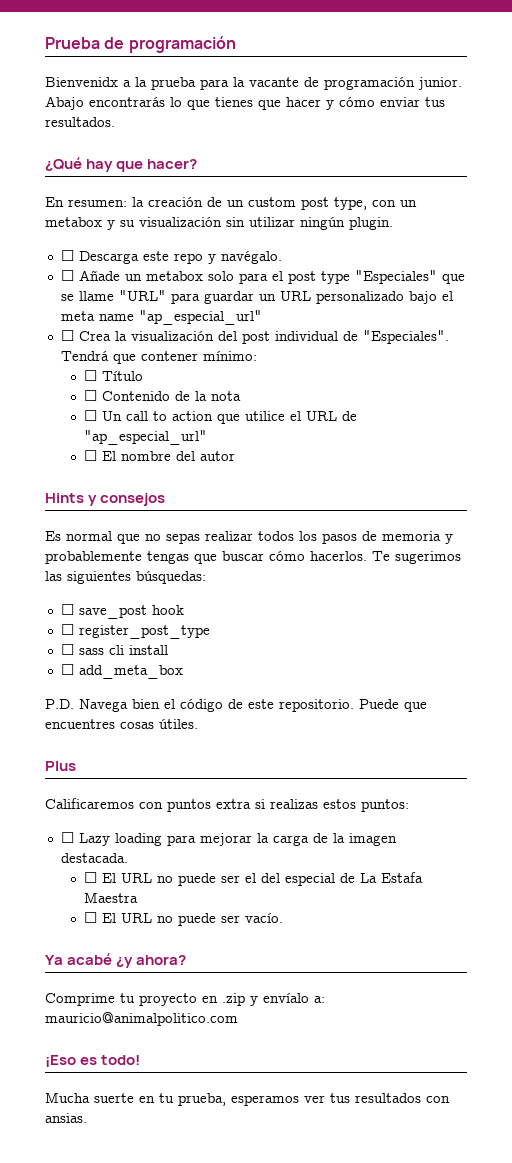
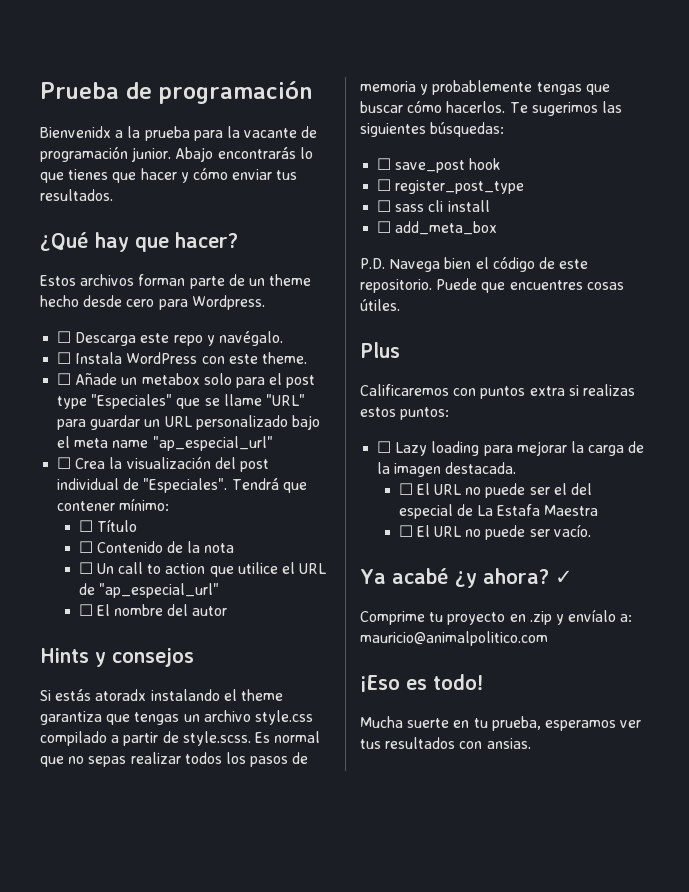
- En resumen: la creación de un custom post type, con un metabox y su visualización sin utilizar ningún plugin.
+ Estos archivos forman parte de un theme hecho desde cero para Wordpress.
+ ☐ Instala WordPress con este theme.
- Es normal que no sepas realizar todos los pasos de memoria y probablemente tengas que buscar cómo hacerlos.
+ Si estás atoradx instalando el theme garantiza que tengas un archivo style.css compilado a partir de style.scss. Es normal que no sepas realizar todos los pasos de memoria y probablemente tengas que buscar cómo hacerlos.
+ ✓

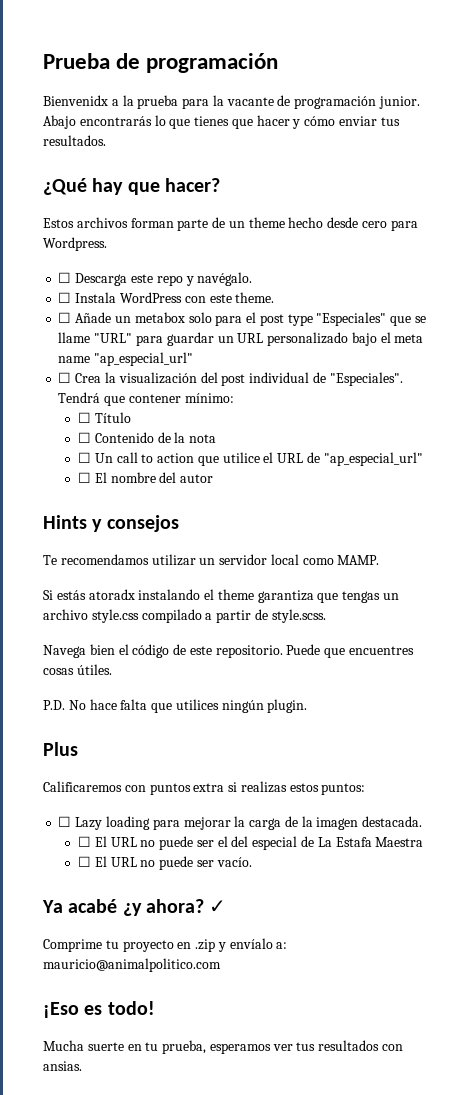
+ Te recomendamos utilizar un servidor local como MAMP.
- Si estás atoradx instalando el theme garantiza que tengas un archivo style.css compilado a partir de style.scss. Es normal que no sepas realizar todos los pasos de memoria y probablemente tengas que buscar cómo hacerlos. Te sugerimos las siguientes búsquedas:
- ☐ save_post hook
- ☐ register_post_type
- ☐ sass cli install
- ☐ add_meta_box
- P.D. Navega bien el código de este repositorio.
+ Si estás atoradx instalando el theme garantiza que tengas un archivo style.css compilado a partir de style.scss.
+ Navega bien el código de este repositorio.
+ P.D. No hace falta que utilices ningún plugin.

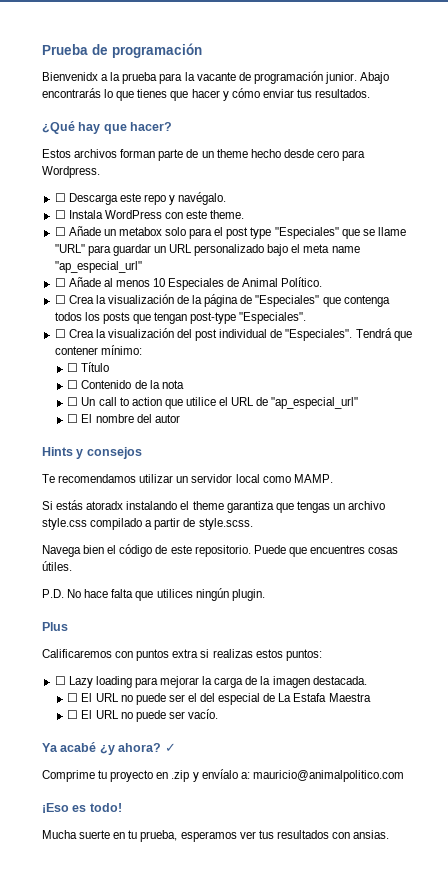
+ ☐ Añade al menos 10 Especiales de Animal Político.
+ ☐ Crea la visualización de la página de "Especiales" que contenga todos los posts que tengan post-type "Especiales".

